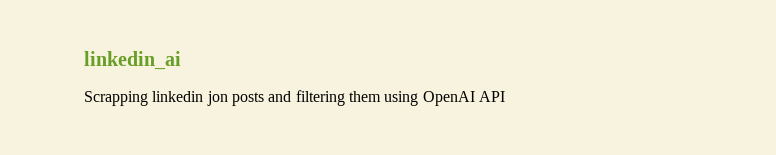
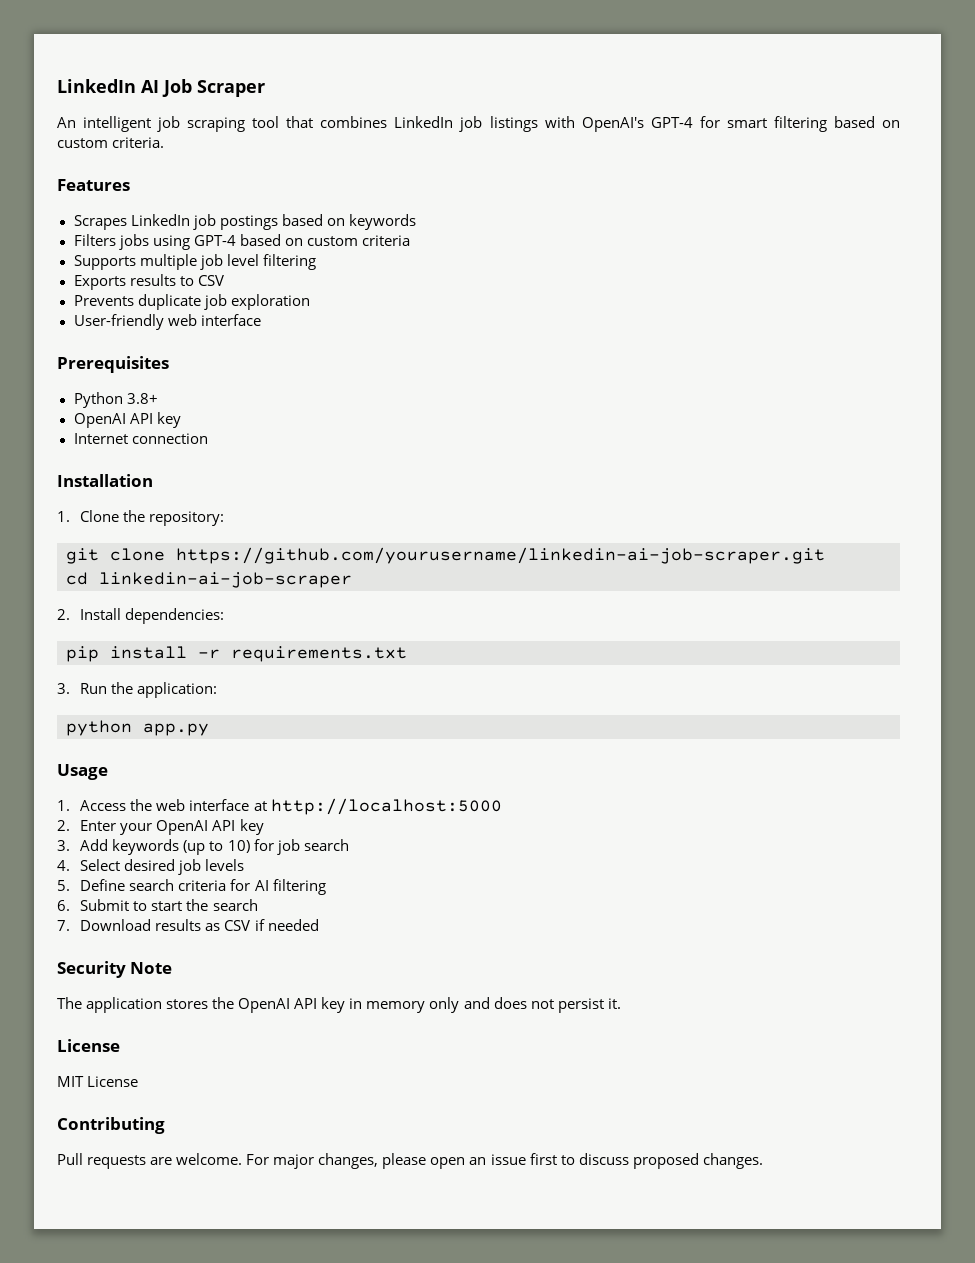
- linkedin_ai
- Scrapping linkedin jon posts and filtering them using OpenAI API
+ LinkedIn AI Job Scraper
+ An intelligent job scraping tool that combines LinkedIn job listings with OpenAI's GPT-4 for smart filtering based on custom criteria.
+ Features
+ Scrapes LinkedIn job postings based on keywords
+ Filters jobs using GPT-4 based on custom criteria
+ Supports multiple job level filtering
+ Exports results to CSV
+ Prevents duplicate job exploration
+ User-friendly web interface
+ Prerequisites
+ Python 3.8+
+ OpenAI API key
+ Internet connection
+ Installation
+ 1. Clone the repository:
+ git clone https://github.com/yourusername/linkedin-ai-job-scraper.git
+ cd linkedin-ai-job-scraper
+ 2. Install dependencies:
+ pip install -r requirements.txt
+ 3. Run the application:
+ python app.py
+ Usage
+ 1. Access the web interface at http://localhost:5000
+ 2. Enter your OpenAI API key
+ 3. Add keywords (up to 10) for job search
+ 4. Select desired job levels
+ 5. Define search criteria for AI filtering
+ 6. Submit to start the search
+ 7. Download results as CSV if needed
+ Security Note
+ The application stores the OpenAI API key in memory only and does not persist it.
+ License
+ MIT License
+ Contributing
+ Pull requests are welcome. For major changes, please open an issue first to discuss proposed changes.

